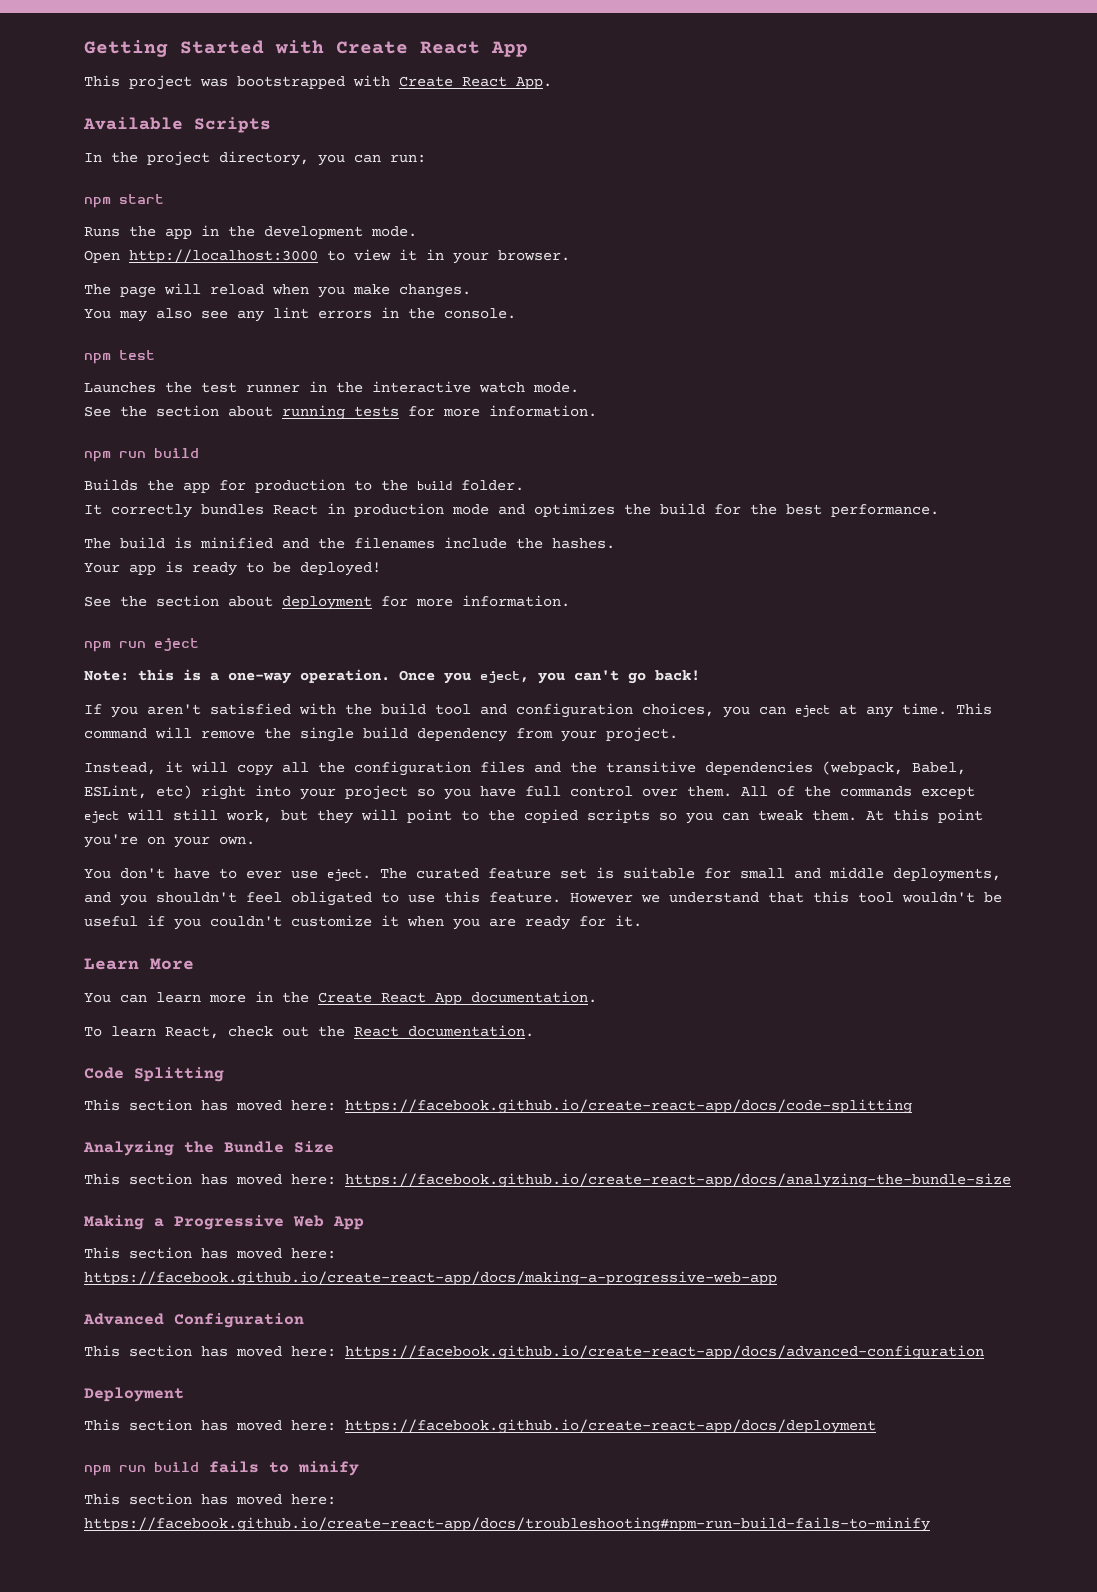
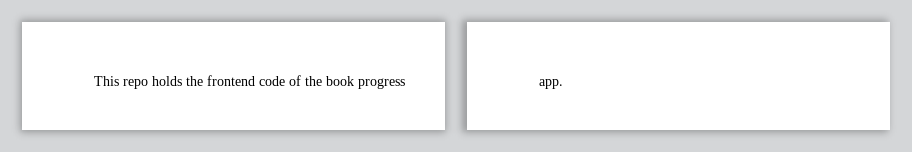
- Getting Started with Create React App
- This project was bootstrapped with Create React App.
- Available Scripts
- In the project directory, you can run:
- npm start
- Runs the app in the development mode.
- Open http://localhost:3000 to view it in your browser.
- The page will reload when you make changes.
- You may also see any lint errors in the console.
- npm test
- Launches the test runner in the interactive watch mode.
- See the section about running tests for more information.
- npm run build
- Builds the app for production to the build folder.
- It correctly bundles React in production mode and optimizes the build for the best performance.
- The build is minified and the filenames include the hashes.
- Your app is ready to be deployed!
- See the section about deployment for more information.
- npm run eject
- Note: this is a one-way operation. Once you eject, you can't go back!
- If you aren't satisfied with the build tool and configuration choices, you can eject at any time. This command will remove the single build dependency from your project.
- Instead, it will copy all the configuration files and the transitive dependencies (webpack, Babel, ESLint, etc) right into your project so you have full control over them. All of the commands except eject will still work, but they will point to the copied scripts so you can tweak them. At this point you're on your own.
- You don't have to ever use eject. The curated feature set is suitable for small and middle deployments, and you shouldn't feel obligated to use this feature. However we understand that this tool wouldn't be useful if you couldn't customize it when you are ready for it.
- Learn More
- You can learn more in the Create React App documentation.
- To learn React, check out the React documentation.
- Code Splitting
- This section has moved here: https://facebook.github.io/create-react-app/docs/code-splitting
- Analyzing the Bundle Size
- This section has moved here: https://facebook.github.io/create-react-app/docs/analyzing-the-bundle-size
- Making a Progressive Web App
- This section has moved here: https://facebook.github.io/create-react-app/docs/making-a-progressive-web-app
- Advanced Configuration
- This section has moved here: https://facebook.github.io/create-react-app/docs/advanced-configuration
- Deployment
- This section has moved here: https://facebook.github.io/create-react-app/docs/deployment
- npm run build fails to minify
- This section has moved here: https://facebook.github.io/create-react-app/docs/troubleshooting#npm-run-build-fails-to-minify
+ This repo holds the frontend code of the book progress app.

